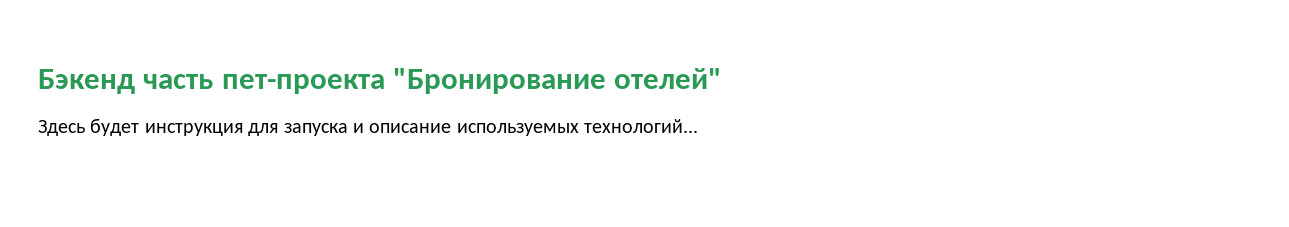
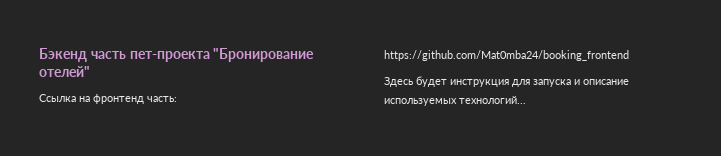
+ Ссылка на фронтенд часть: https://github.com/Mat0mba24/booking_frontend

